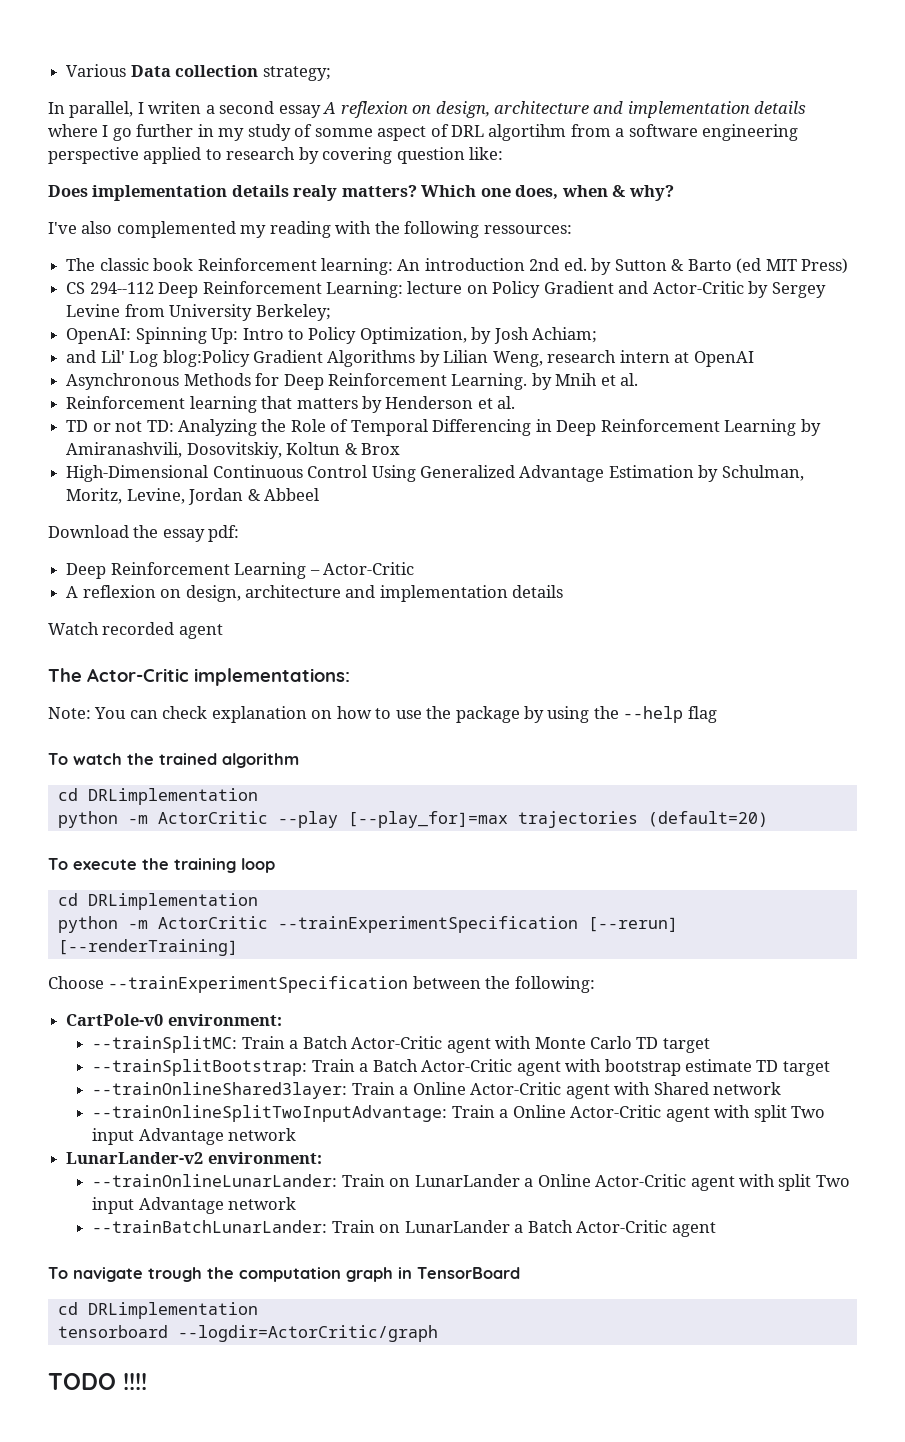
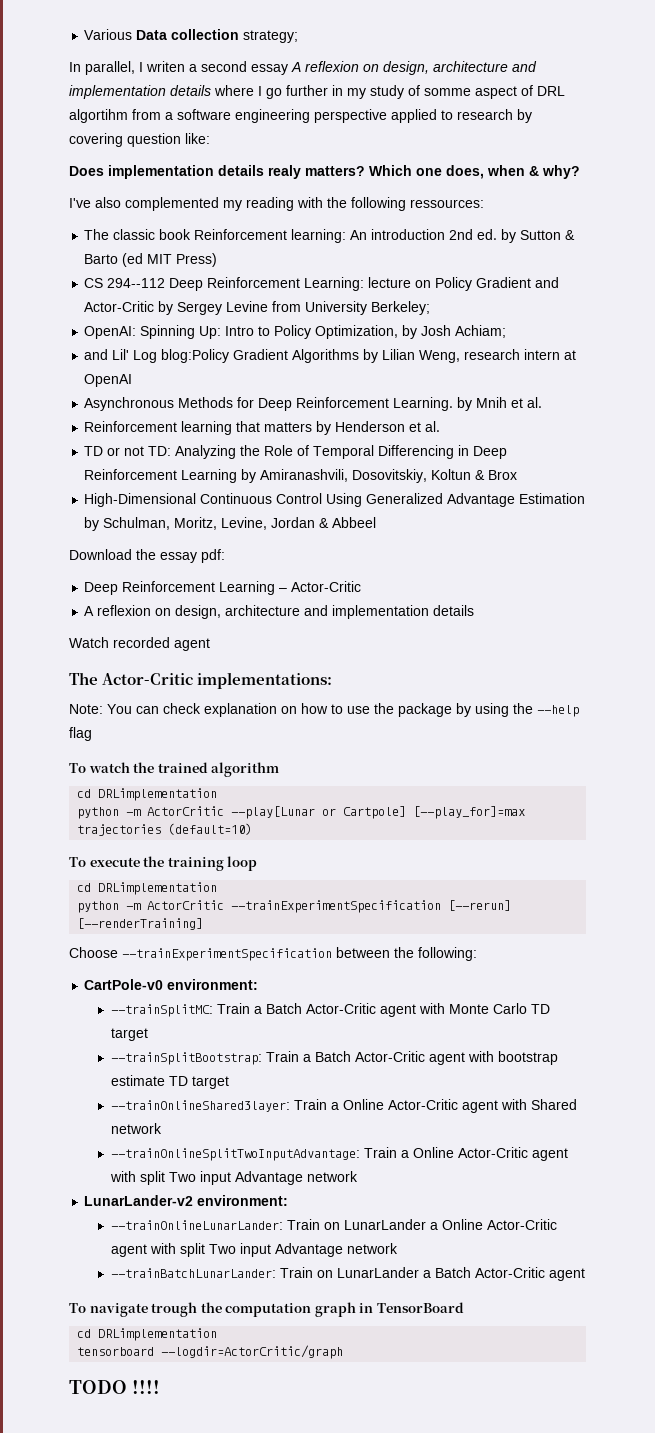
- python -m ActorCritic --play [--play_for]=max trajectories (default=20)
+ python -m ActorCritic --play[Lunar or Cartpole] [--play_for]=max trajectories (default=10)

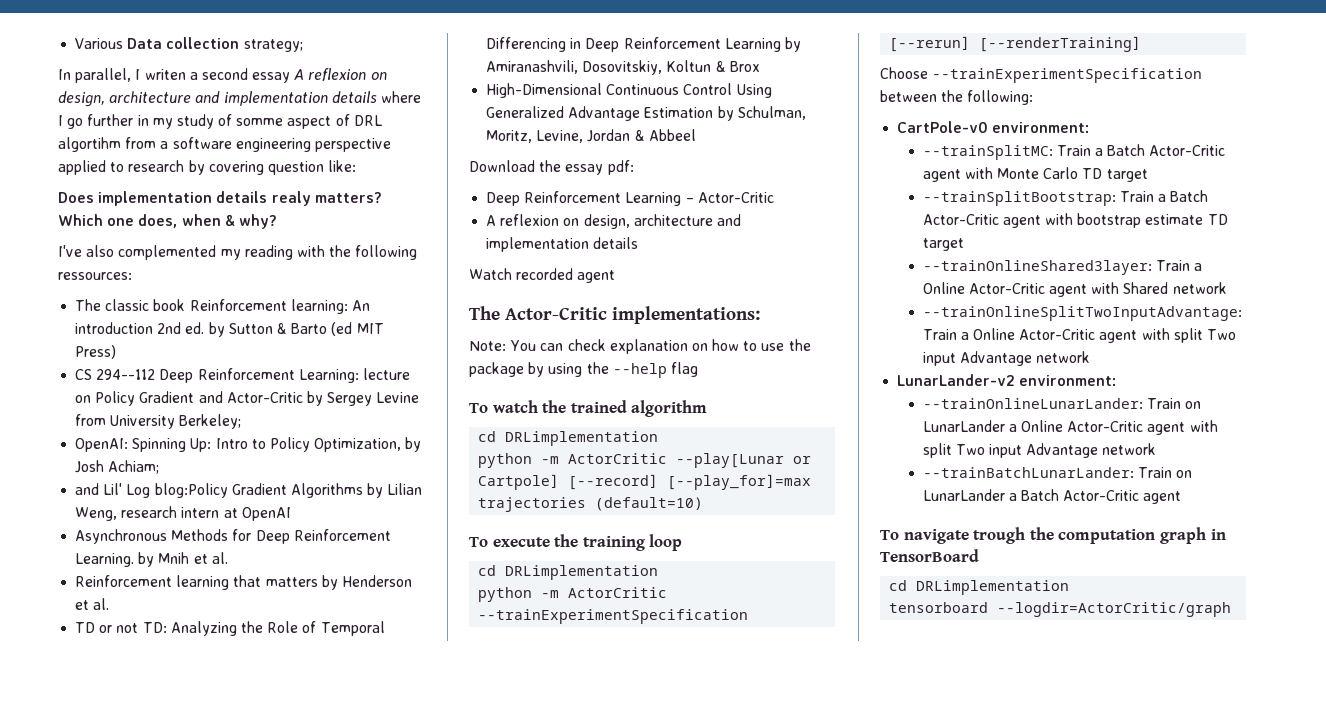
- python -m ActorCritic --play[Lunar or Cartpole] [--play_for]=max trajectories (default=10)
+ python -m ActorCritic --play[Lunar or Cartpole] [--record] [--play_for]=max trajectories (default=10)
- TODO !!!!

